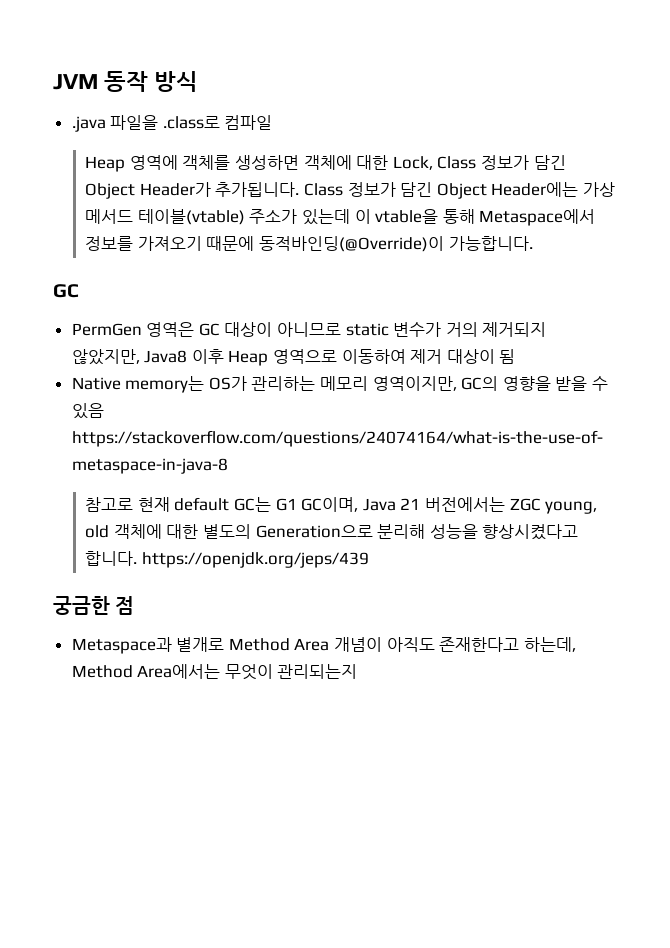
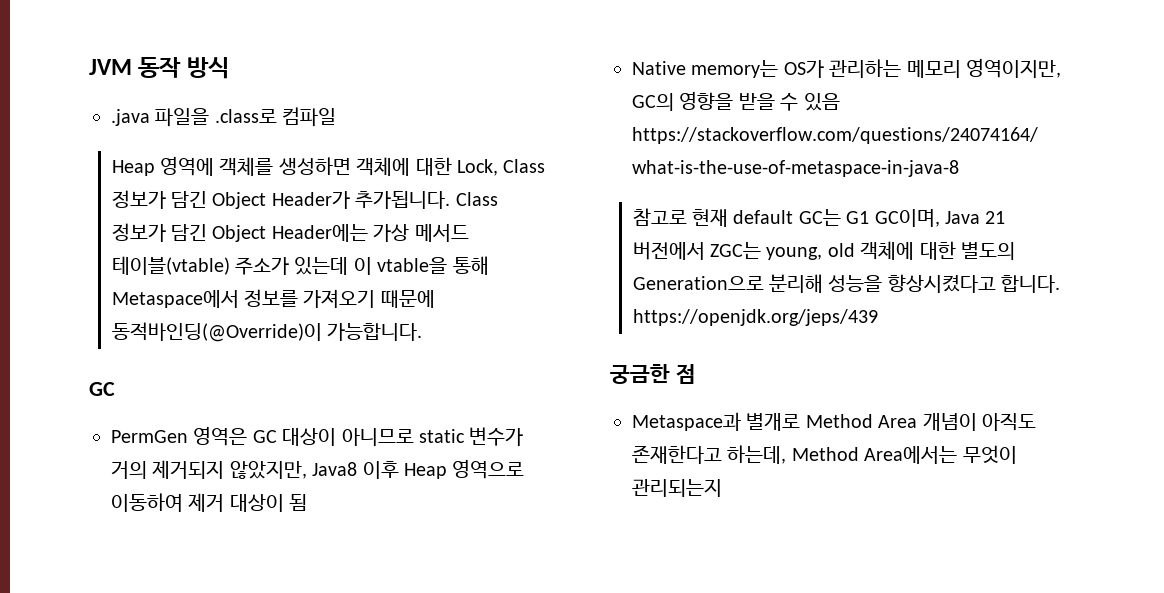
- 참고로 현재 default GC는 G1 GC이며, Java 21 버전에서는 ZGC young, old 객체에 대한 별도의 Generation으로 분리해 성능을 향상시켰다고 합니다. https://openjdk.org/jeps/439
+ 참고로 현재 default GC는 G1 GC이며, Java 21 버전에서 ZGC는 young, old 객체에 대한 별도의 Generation으로 분리해 성능을 향상시켰다고 합니다. https://openjdk.org/jeps/439

